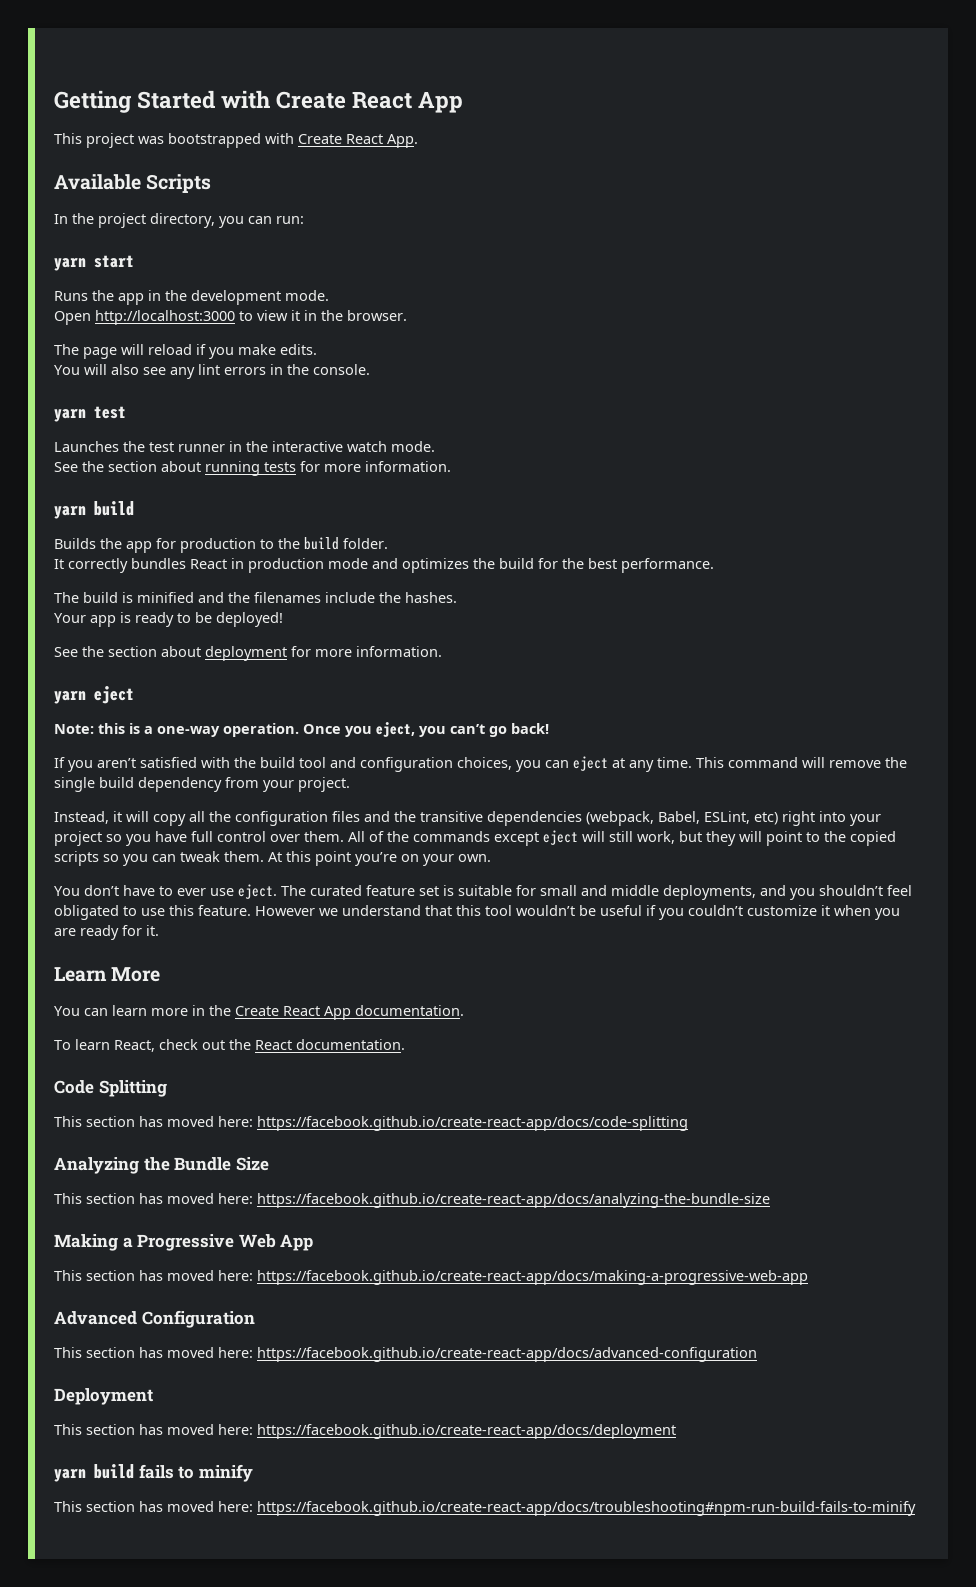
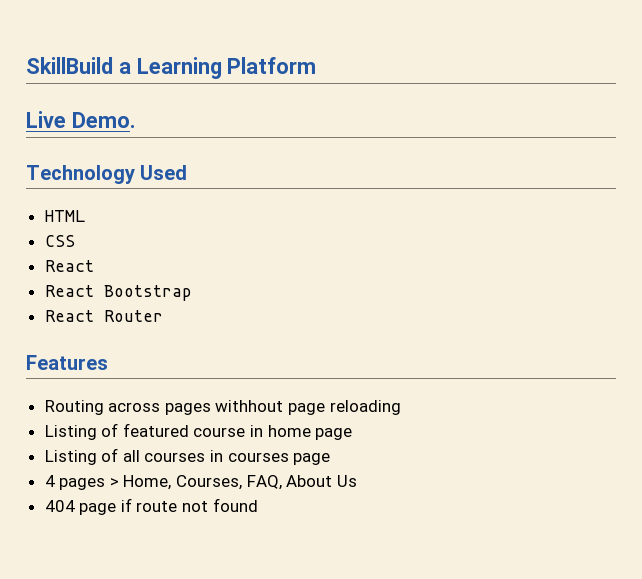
- Getting Started with Create React App
- This project was bootstrapped with Create React App.
- Available Scripts
- In the project directory, you can run:
- yarn start
- Runs the app in the development mode.
- Open http://localhost:3000 to view it in the browser.
- The page will reload if you make edits.
- You will also see any lint errors in the console.
- yarn test
- Launches the test runner in the interactive watch mode.
- See the section about running tests for more information.
- yarn build
- Builds the app for production to the build folder.
- It correctly bundles React in production mode and optimizes the build for the best performance.
- The build is minified and the filenames include the hashes.
- Your app is ready to be deployed!
- See the section about deployment for more information.
- yarn eject
- Note: this is a one-way operation. Once you eject, you can’t go back!
- If you aren’t satisfied with the build tool and configuration choices, you can eject at any time. This command will remove the single build dependency from your project.
- Instead, it will copy all the configuration files and the transitive dependencies (webpack, Babel, ESLint, etc) right into your project so you have full control over them. All of the commands except eject will still work, but they will point to the copied scripts so you can tweak them. At this point you’re on your own.
- You don’t have to ever use eject. The curated feature set is suitable for small and middle deployments, and you shouldn’t feel obligated to use this feature. However we understand that this tool wouldn’t be useful if you couldn’t customize it when you are ready for it.
- Learn More
- You can learn more in the Create React App documentation.
- To learn React, check out the React documentation.
- Code Splitting
- This section has moved here: https://facebook.github.io/create-react-app/docs/code-splitting
- Analyzing the Bundle Size
- This section has moved here: https://facebook.github.io/create-react-app/docs/analyzing-the-bundle-size
- Making a Progressive Web App
- This section has moved here: https://facebook.github.io/create-react-app/docs/making-a-progressive-web-app
- Advanced Configuration
- This section has moved here: https://facebook.github.io/create-react-app/docs/advanced-configuration
- Deployment
- This section has moved here: https://facebook.github.io/create-react-app/docs/deployment
- yarn build fails to minify
- This section has moved here: https://facebook.github.io/create-react-app/docs/troubleshooting#npm-run-build-fails-to-minify
+ SkillBuild a Learning Platform
+ Live Demo.
+ Technology Used
+ HTML
+ CSS
+ React
+ React Bootstrap
+ React Router
+ Features
+ Routing across pages withhout page reloading
+ Listing of featured course in home page
+ Listing of all courses in courses page
+ 4 pages > Home, Courses, FAQ, About Us
+ 404 page if route not found

